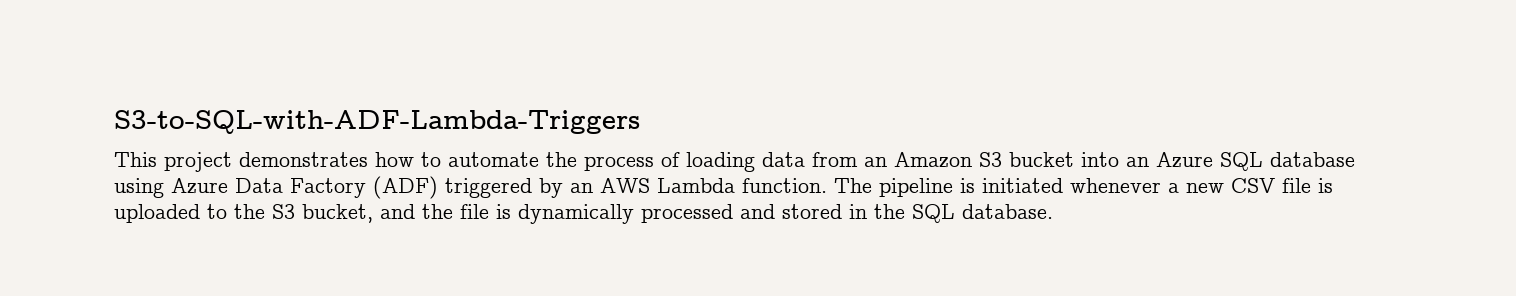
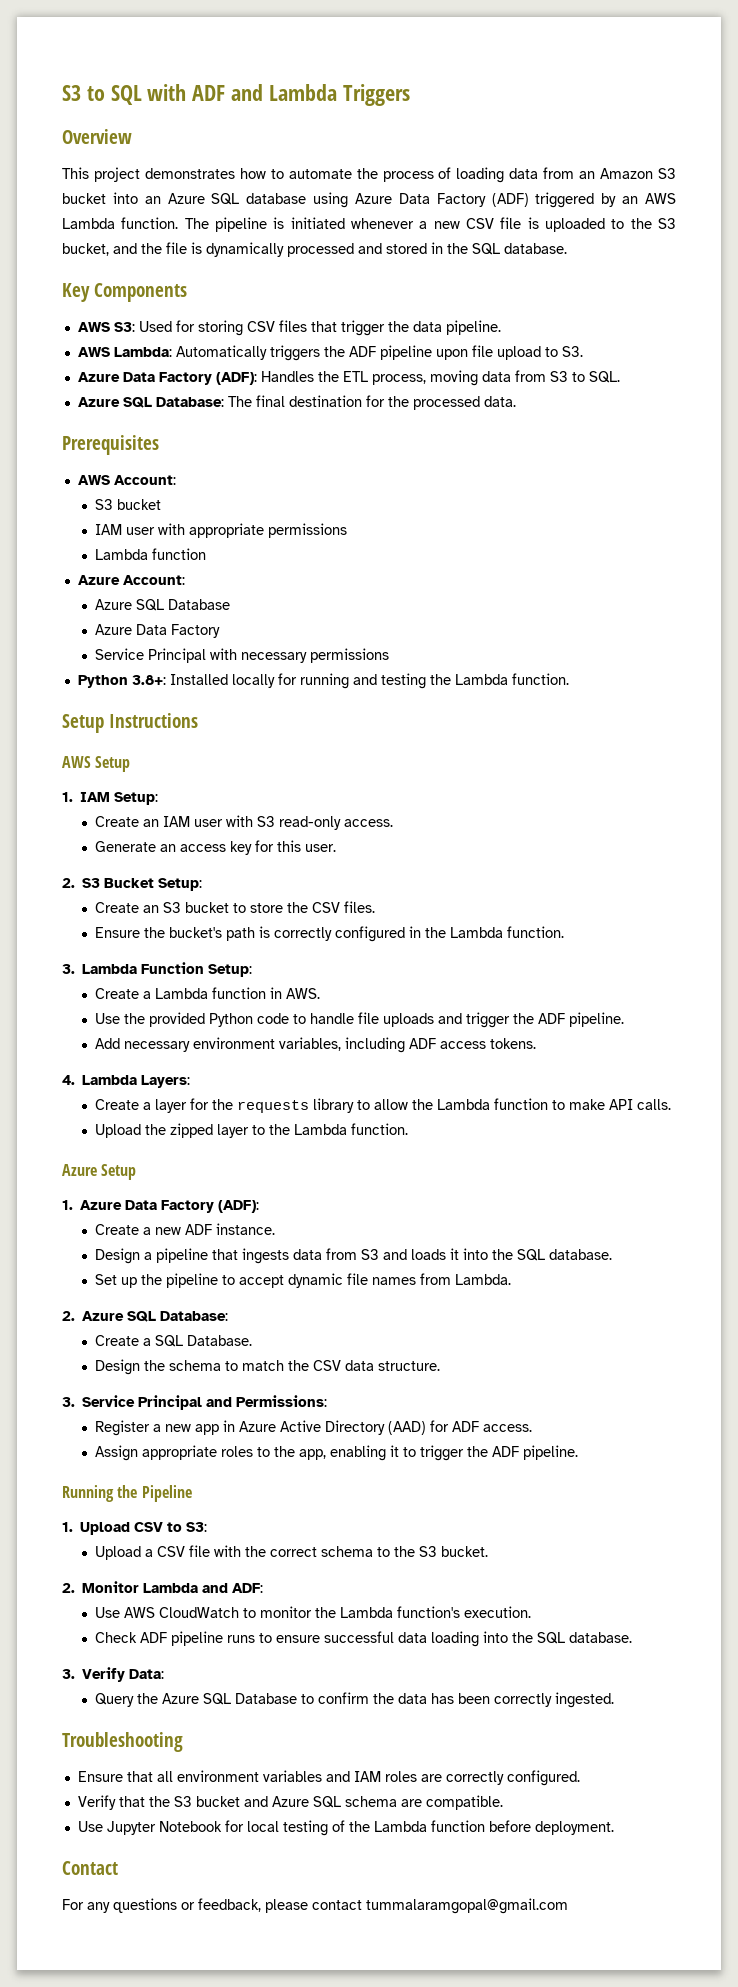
- S3-to-SQL-with-ADF-Lambda-Triggers
+ S3 to SQL with ADF and Lambda Triggers
+ Overview
+ Key Components
+ AWS S3: Used for storing CSV files that trigger the data pipeline.
+ AWS Lambda: Automatically triggers the ADF pipeline upon file upload to S3.
+ Azure Data Factory (ADF): Handles the ETL process, moving data from S3 to SQL.
+ Azure SQL Database: The final destination for the processed data.
+ Prerequisites
+ AWS Account:
+ S3 bucket
+ IAM user with appropriate permissions
+ Lambda function
+ Azure Account:
+ Azure SQL Database
+ Azure Data Factory
+ Service Principal with necessary permissions
+ Python 3.8+: Installed locally for running and testing the Lambda function.
+ Setup Instructions
+ AWS Setup
+ 1. IAM Setup:
+ Create an IAM user with S3 read-only access.
+ Generate an access key for this user.
+ 2. S3 Bucket Setup:
+ Create an S3 bucket to store the CSV files.
+ Ensure the bucket's path is correctly configured in the Lambda function.
+ 3. Lambda Function Setup:
+ Create a Lambda function in AWS.
+ Use the provided Python code to handle file uploads and trigger the ADF pipeline.
+ Add necessary environment variables, including ADF access tokens.
+ 4. Lambda Layers:
+ Create a layer for the requests library to allow the Lambda function to make API calls.
+ Upload the zipped layer to the Lambda function.
+ Azure Setup
+ 1. Azure Data Factory (ADF):
+ Create a new ADF instance.
+ Design a pipeline that ingests data from S3 and loads it into the SQL database.
+ Set up the pipeline to accept dynamic file names from Lambda.
+ 2. Azure SQL Database:
+ Create a SQL Database.
+ Design the schema to match the CSV data structure.
+ 3. Service Principal and Permissions:
+ Register a new app in Azure Active Directory (AAD) for ADF access.
+ Assign appropriate roles to the app, enabling it to trigger the ADF pipeline.
+ Running the Pipeline
+ 1. Upload CSV to S3:
+ Upload a CSV file with the correct schema to the S3 bucket.
+ 2. Monitor Lambda and ADF:
+ Use AWS CloudWatch to monitor the Lambda function's execution.
+ Check ADF pipeline runs to ensure successful data loading into the SQL database.
+ 3. Verify Data:
+ Query the Azure SQL Database to confirm the data has been correctly ingested.
+ Troubleshooting
+ Ensure that all environment variables and IAM roles are correctly configured.
+ Verify that the S3 bucket and Azure SQL schema are compatible.
+ Use Jupyter Notebook for local testing of the Lambda function before deployment.
+ Contact
+ For any questions or feedback, please contact tummalaramgopal@gmail.com

